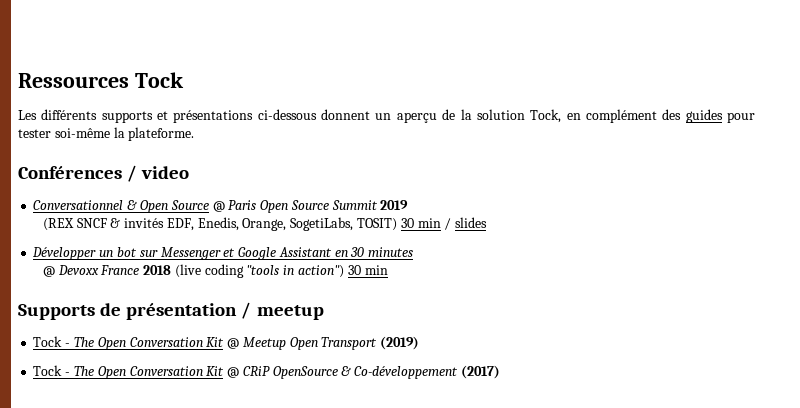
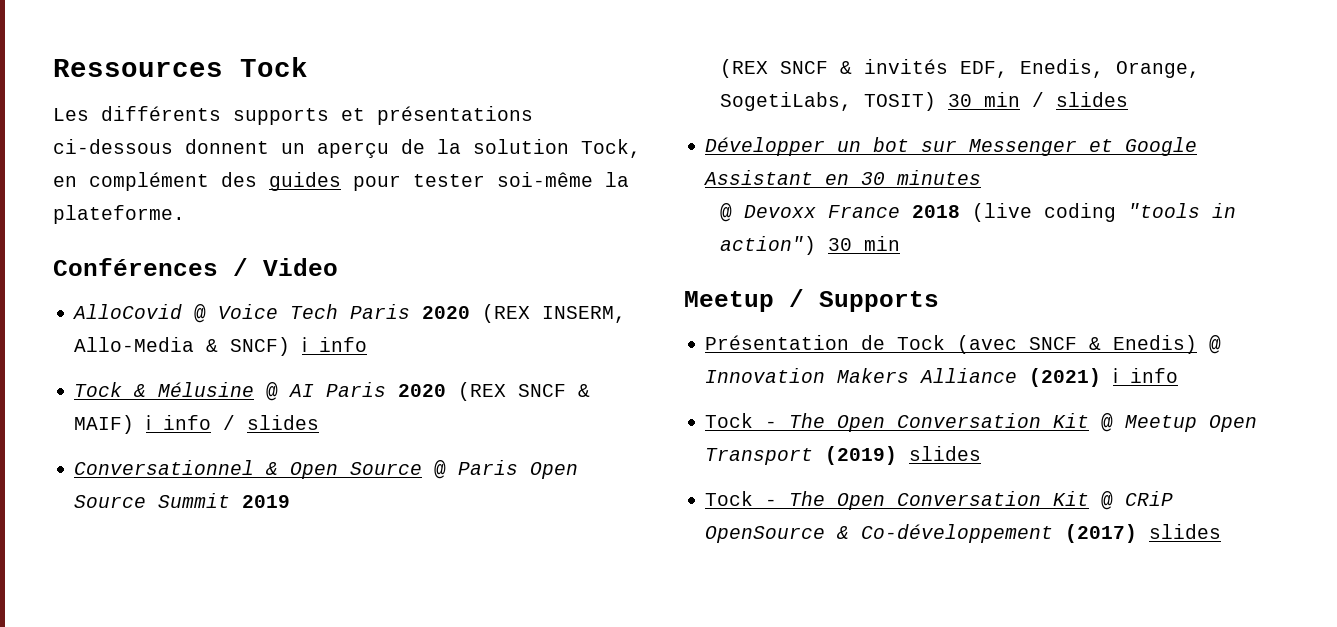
- Conférences / video
+ Conférences / Video
+ AlloCovid @ Voice Tech Paris 2020 (REX INSERM, Allo-Media & SNCF) ℹ info
+ Tock & Mélusine @ AI Paris 2020 (REX SNCF & MAIF) ℹ info / slides
- Supports de présentation / meetup
+ Meetup / Supports
+ Présentation de Tock (avec SNCF & Enedis) @ Innovation Makers Alliance (2021) ℹ info
- Tock - The Open Conversation Kit @ Meetup Open Transport (2019)
+ Tock - The Open Conversation Kit @ Meetup Open Transport (2019) slides
- Tock - The Open Conversation Kit @ CRiP OpenSource & Co-développement (2017)
+ Tock - The Open Conversation Kit @ CRiP OpenSource & Co-développement (2017) slides

